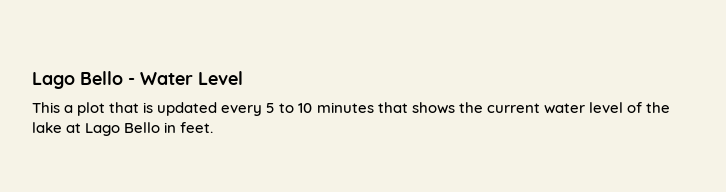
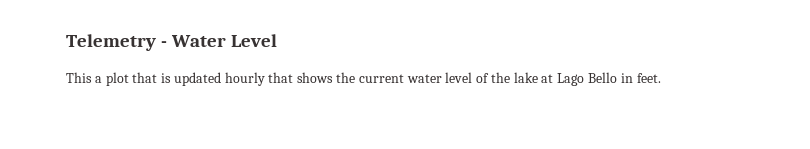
- Lago Bello - Water Level
+ Telemetry - Water Level
- This a plot that is updated every 5 to 10 minutes that shows the current water level of the lake at Lago Bello in feet.
+ This a plot that is updated hourly that shows the current water level of the lake at Lago Bello in feet.

